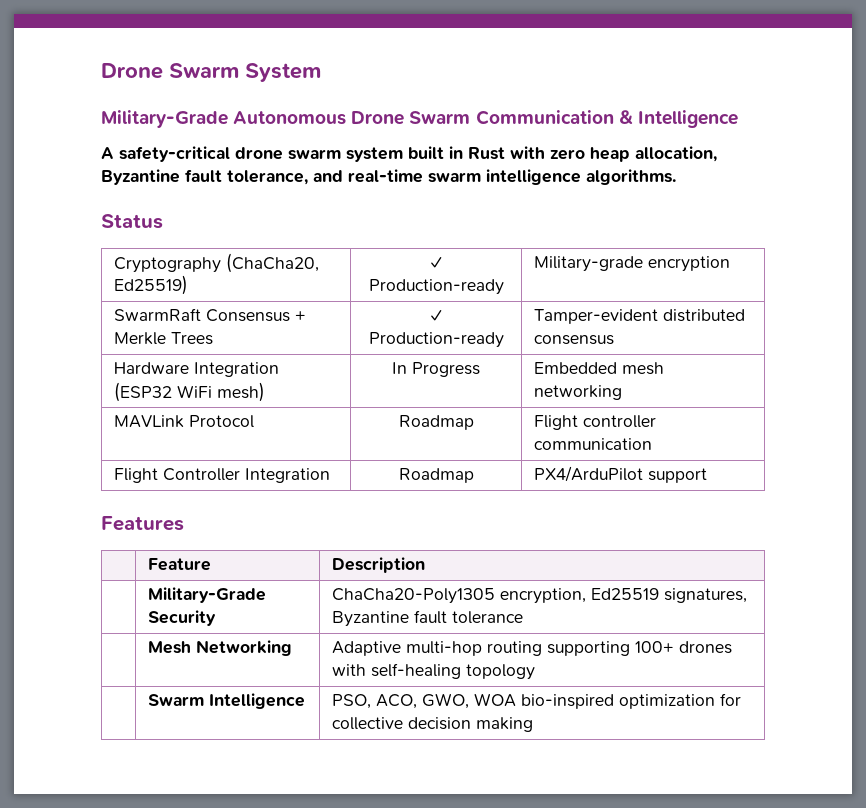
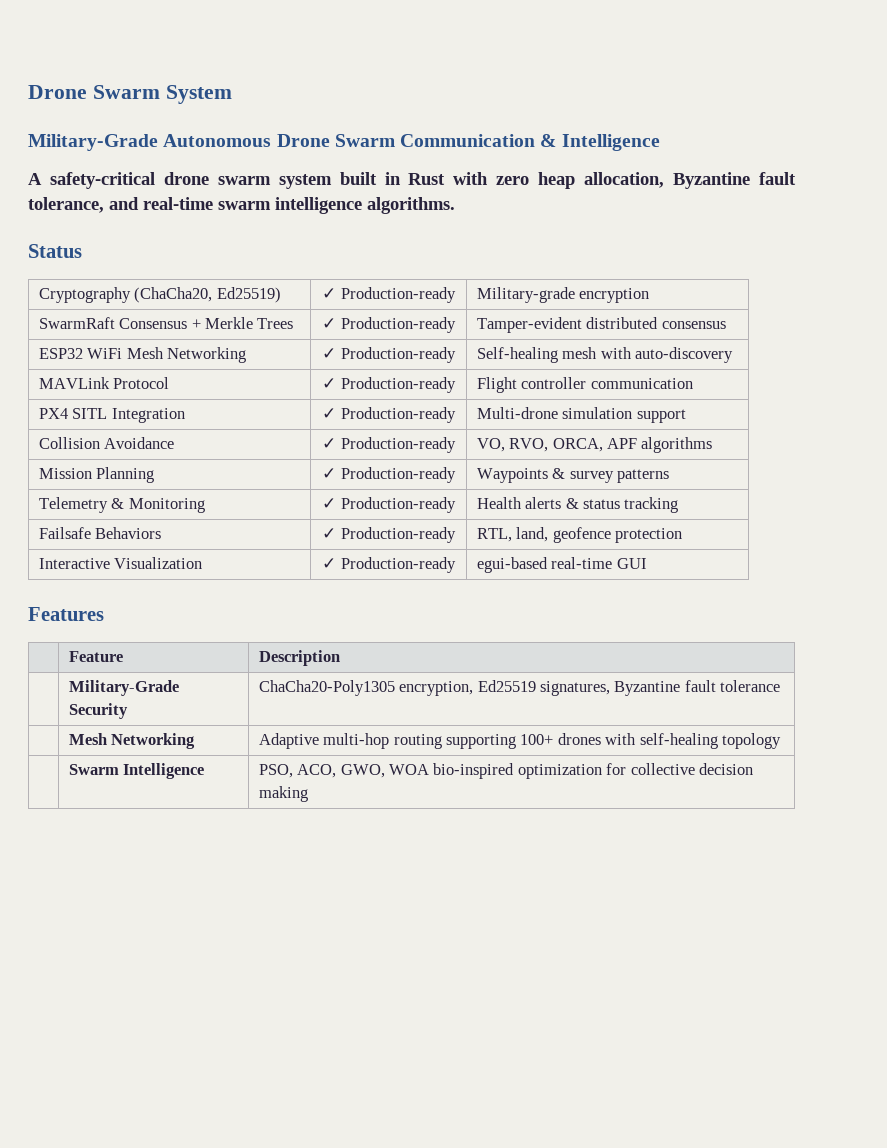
- Hardware Integration (ESP32 WiFi mesh) | In Progress | Embedded mesh networking
+ ESP32 WiFi Mesh Networking | ✓ Production-ready | Self-healing mesh with auto-discovery
- MAVLink Protocol | Roadmap | Flight controller communication
+ MAVLink Protocol | ✓ Production-ready | Flight controller communication
- Flight Controller Integration | Roadmap | PX4/ArduPilot support
+ PX4 SITL Integration | ✓ Production-ready | Multi-drone simulation support
+ Collision Avoidance | ✓ Production-ready | VO, RVO, ORCA, APF algorithms
+ Mission Planning | ✓ Production-ready | Waypoints & survey patterns
+ Telemetry & Monitoring | ✓ Production-ready | Health alerts & status tracking
+ Failsafe Behaviors | ✓ Production-ready | RTL, land, geofence protection
+ Interactive Visualization | ✓ Production-ready | egui-based real-time GUI

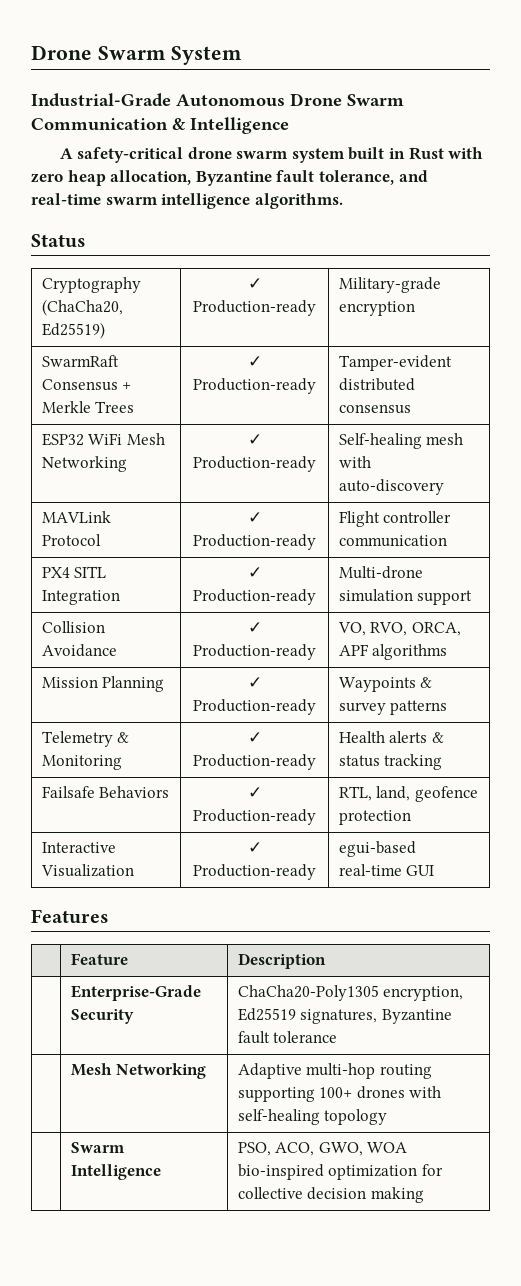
- Military-Grade Autonomous Drone Swarm Communication & Intelligence
+ Industrial-Grade Autonomous Drone Swarm Communication & Intelligence
- | Military-Grade Security | ChaCha20-Poly1305 encryption, Ed25519 signatures, Byzantine fault tolerance
+ | Enterprise-Grade Security | ChaCha20-Poly1305 encryption, Ed25519 signatures, Byzantine fault tolerance

